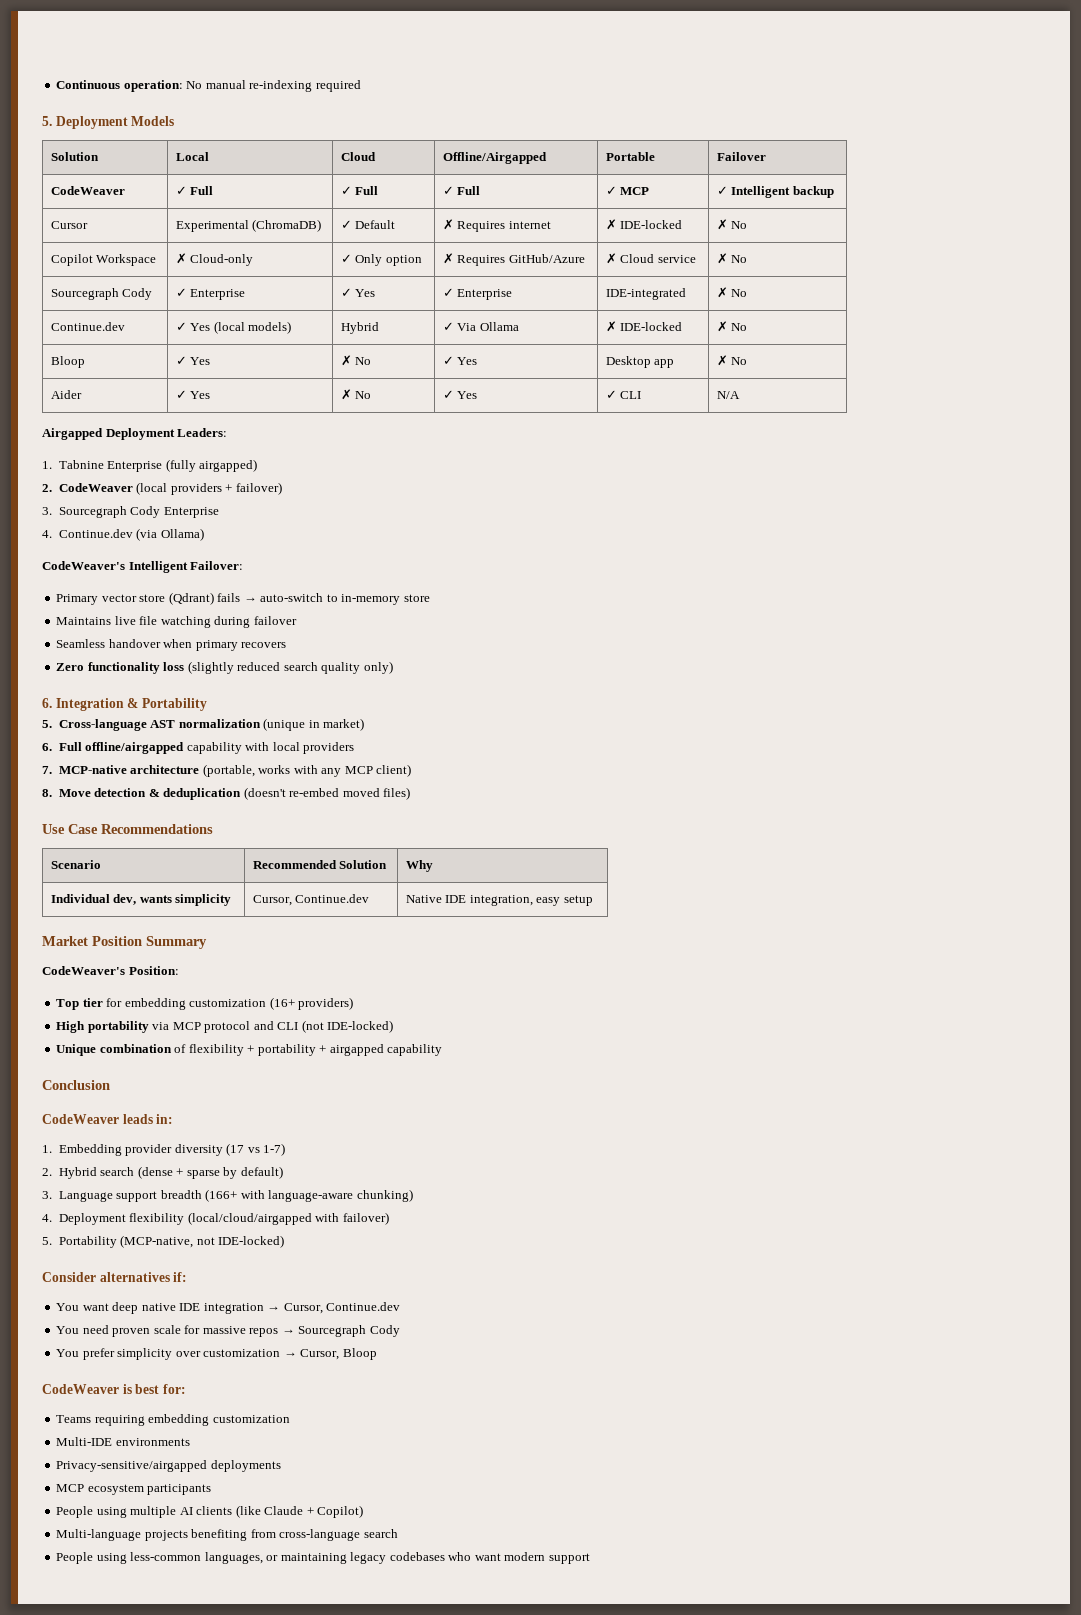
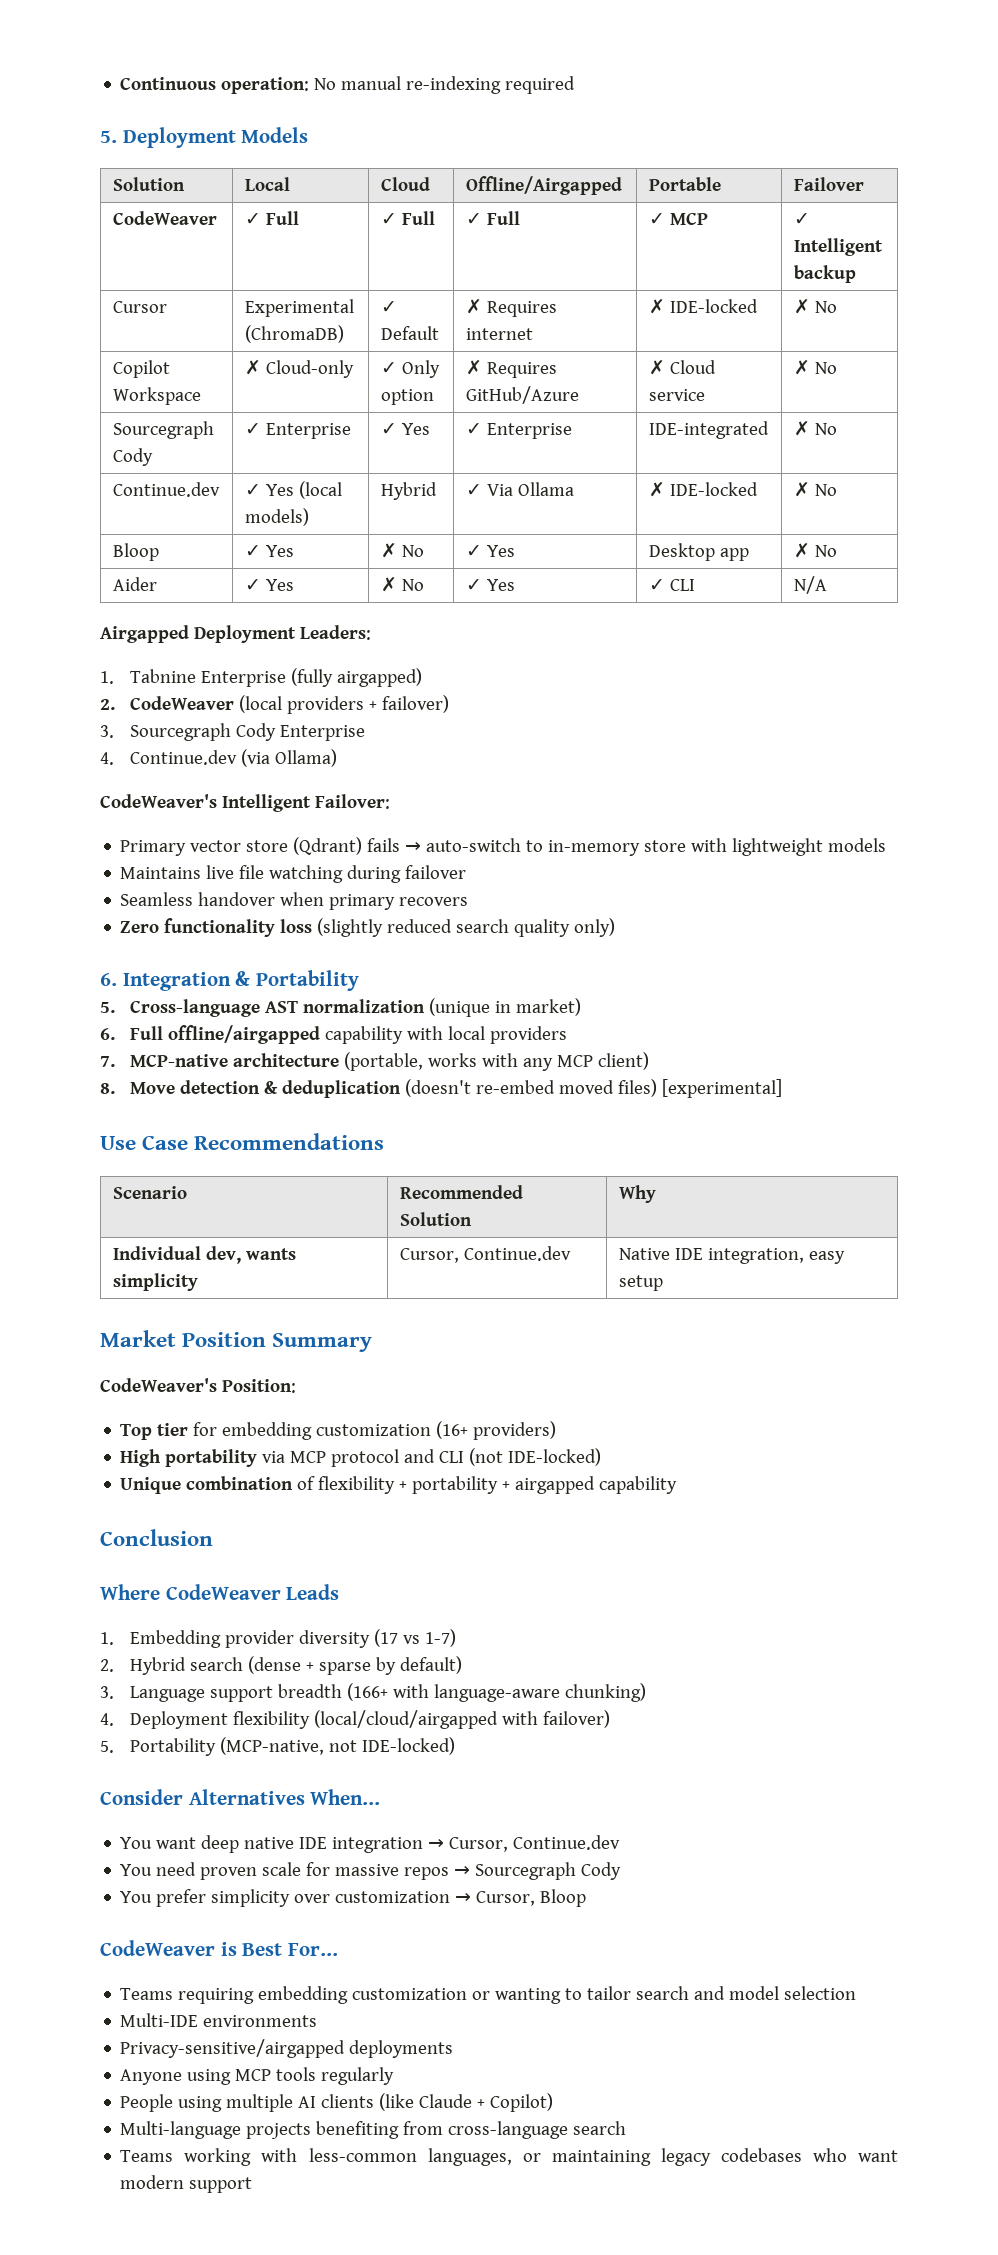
- Primary vector store (Qdrant) fails → auto-switch to in-memory store
+ Primary vector store (Qdrant) fails → auto-switch to in-memory store with lightweight models
- 8. Move detection & deduplication (doesn't re-embed moved files)
+ 8. Move detection & deduplication (doesn't re-embed moved files) [experimental]
- CodeWeaver leads in:
+ Where CodeWeaver Leads
- Consider alternatives if:
+ Consider Alternatives When...
- CodeWeaver is best for:
+ CodeWeaver is Best For...
- Teams requiring embedding customization
+ Teams requiring embedding customization or wanting to tailor search and model selection
- MCP ecosystem participants
+ Anyone using MCP tools regularly
- People using less-common languages, or maintaining legacy codebases who want modern support
+ Teams working with less-common languages, or maintaining legacy codebases who want modern support

